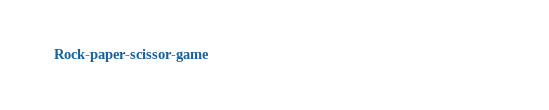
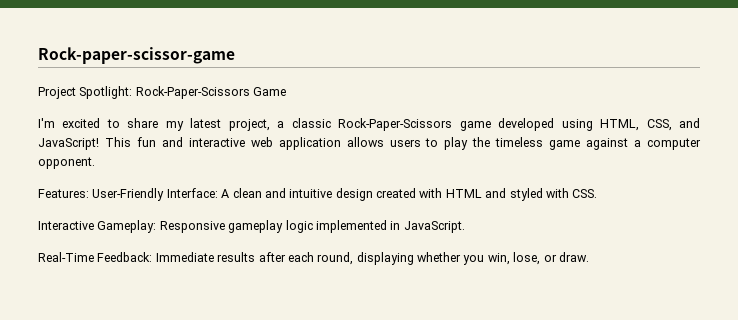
+ Project Spotlight: Rock-Paper-Scissors Game
+ I'm excited to share my latest project, a classic Rock-Paper-Scissors game developed using HTML, CSS, and JavaScript! This fun and interactive web application allows users to play the timeless game against a computer opponent.
+ Features: User-Friendly Interface: A clean and intuitive design created with HTML and styled with CSS.
+ Interactive Gameplay: Responsive gameplay logic implemented in JavaScript.
+ Real-Time Feedback: Immediate results after each round, displaying whether you win, lose, or draw.

